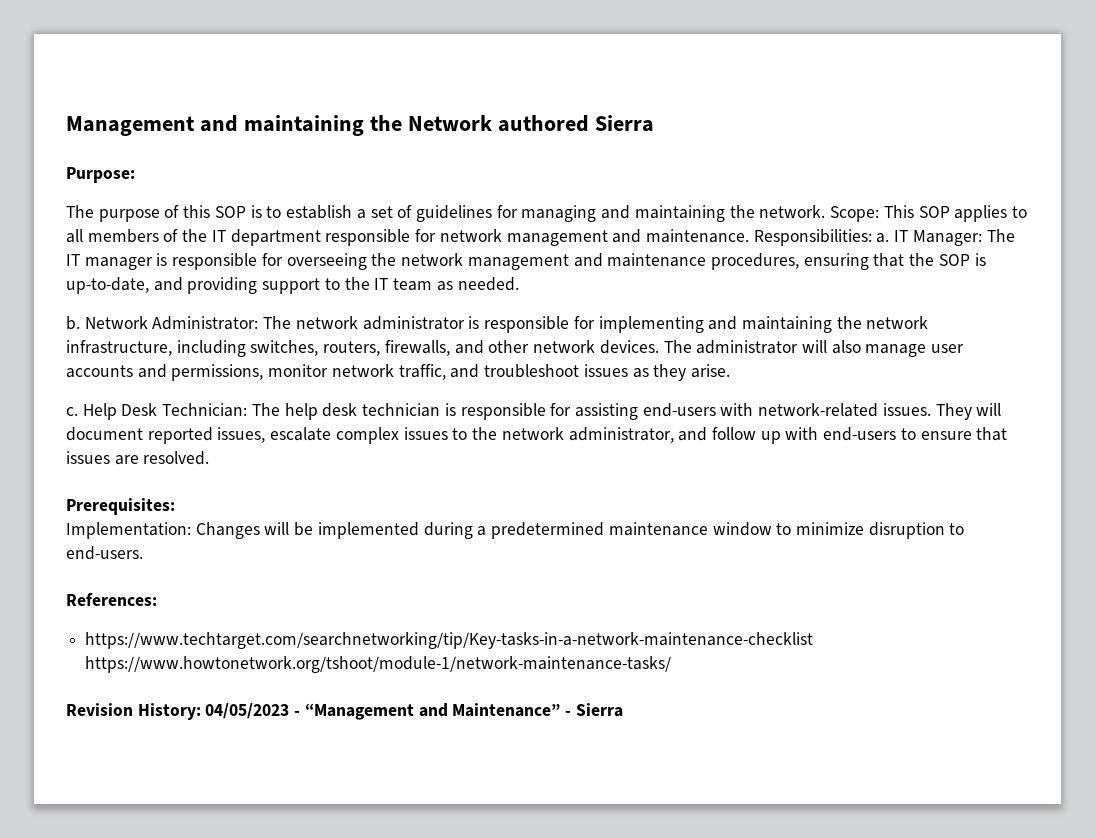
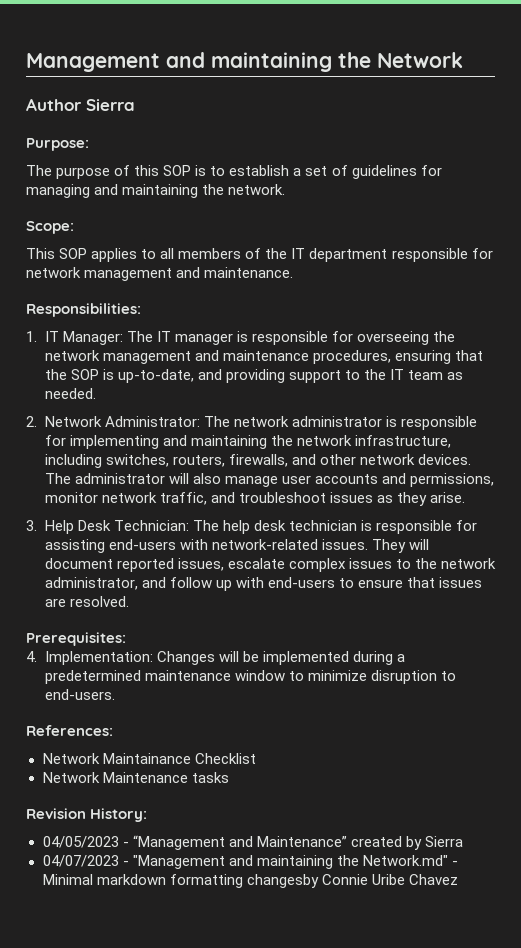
- Management and maintaining the Network authored Sierra
+ Management and maintaining the Network
+ Author Sierra
- The purpose of this SOP is to establish a set of guidelines for managing and maintaining the network. Scope: This SOP applies to all members of the IT department responsible for network management and maintenance. Responsibilities: a. IT Manager:
+ The purpose of this SOP is to establish a set of guidelines for managing and maintaining the network.
+ Scope:
+ This SOP applies to all members of the IT department responsible for network management and maintenance.
+ Responsibilities:
+ 1. IT Manager:
- b. Network Administrator: The network administrator is responsible for implementing and maintaining the network infrastructure, including switches, routers, firewalls, and other network devices.
+ 2. Network Administrator: The network administrator is responsible for implementing and maintaining the network infrastructure, including switches, routers, firewalls, and other network devices.
- c. Help Desk Technician: The help desk technician is responsible for assisting end-users with network-related issues.
+ 3. Help Desk Technician: The help desk technician is responsible for assisting end-users with network-related issues.
- Implementation: Changes will be implemented during a predetermined maintenance window to minimize disruption to end-users.
+ 4. Implementation: Changes will be implemented during a predetermined maintenance window to minimize disruption to end-users.
- https://www.techtarget.com/searchnetworking/tip/Key-tasks-in-a-network-maintenance-checklist https://www.howtonetwork.org/tshoot/module-1/network-maintenance-tasks/
+ Network Maintainance Checklist
+ Network Maintenance tasks
- Revision History: 04/05/2023 - “Management and Maintenance” - Sierra
+ Revision History:
+ 04/05/2023 - “Management and Maintenance” created by Sierra
+ 04/07/2023 - "Management and maintaining the Network.md" - Minimal markdown formatting changesby Connie Uribe Chavez

